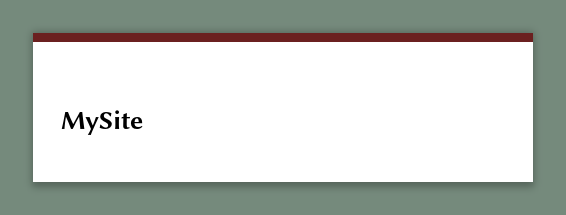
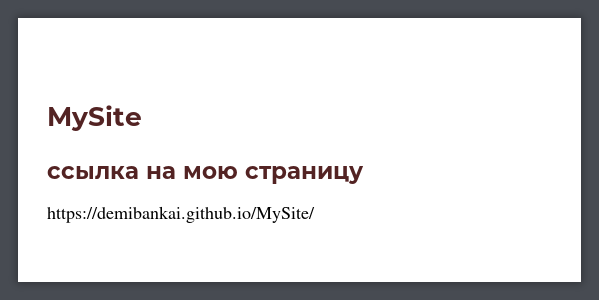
+ ссылка на мою страницу
+ https://demibankai.github.io/MySite/

